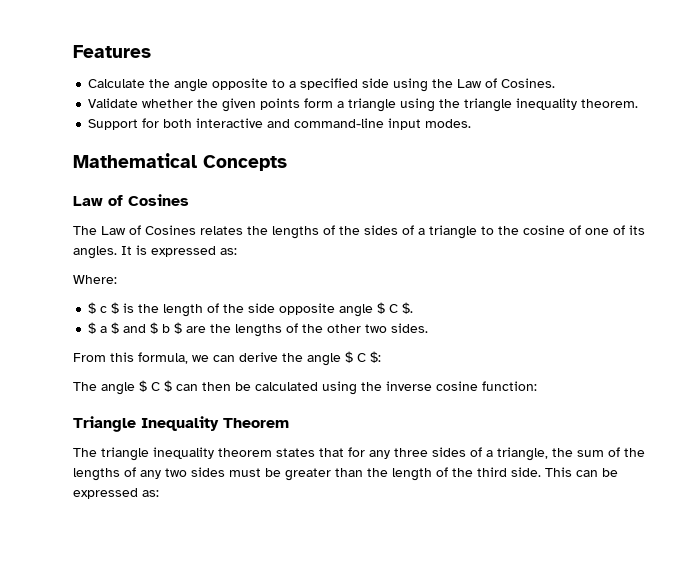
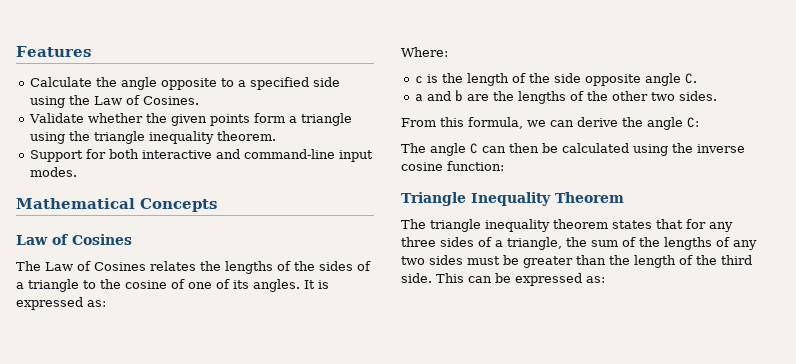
- $ c $ is the length of the side opposite angle $ C $.
- $ a $ and $ b $ are the lengths of the other two sides.
+ c is the length of the side opposite angle C.
+ a and b are the lengths of the other two sides.
- From this formula, we can derive the angle $ C $:
+ From this formula, we can derive the angle C:
- The angle $ C $ can then be calculated using the inverse cosine function:
+ The angle C can then be calculated using the inverse cosine function:

